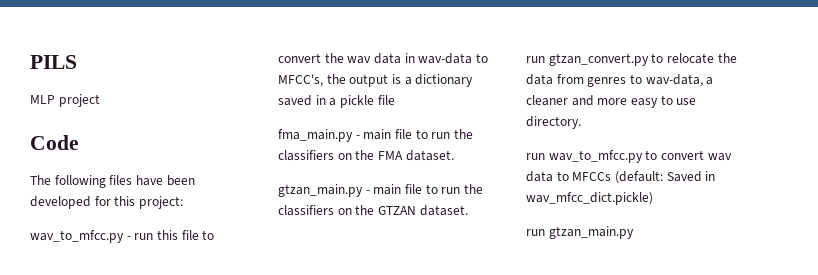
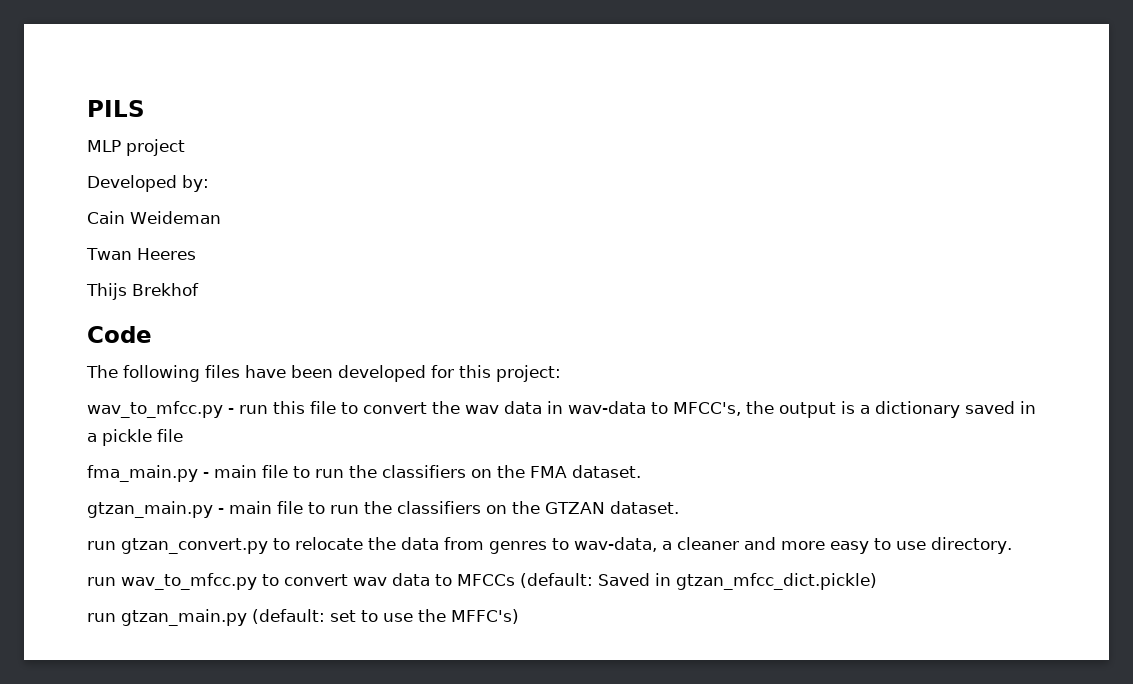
+ Developed by:
+ Cain Weideman
+ Twan Heeres
+ Thijs Brekhof
- run wav_to_mfcc.py to convert wav data to MFCCs (default: Saved in wav_mfcc_dict.pickle)
+ run wav_to_mfcc.py to convert wav data to MFCCs (default: Saved in gtzan_mfcc_dict.pickle)
- run gtzan_main.py
+ run gtzan_main.py (default: set to use the MFFC's)

